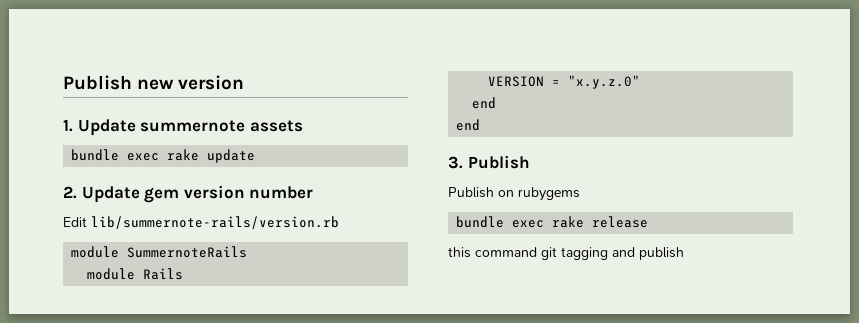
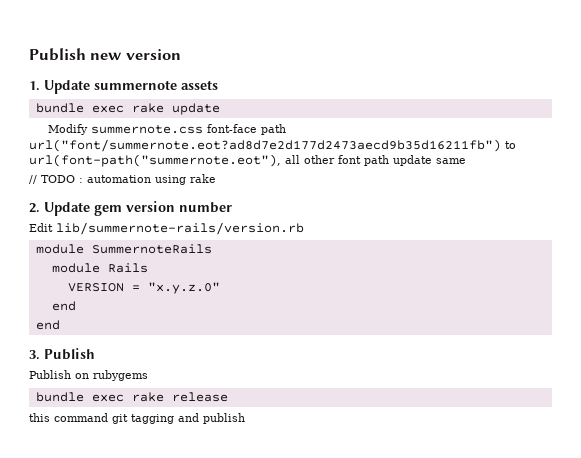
+ Modify summernote.css font-face path url("font/summernote.eot?ad8d7e2d177d2473aecd9b35d16211fb") to url(font-path("summernote.eot"), all other font path update same
+ // TODO : automation using rake

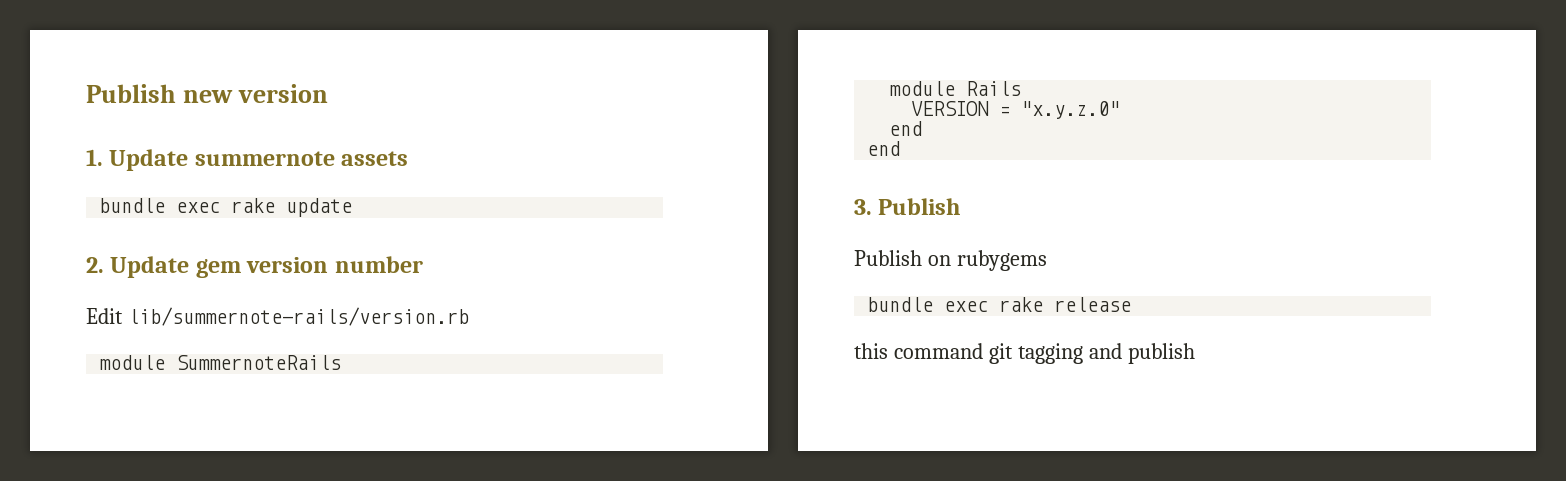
- Modify summernote.css font-face path url("font/summernote.eot?ad8d7e2d177d2473aecd9b35d16211fb") to url(font-path("summernote.eot"), all other font path update same
- // TODO : automation using rake

